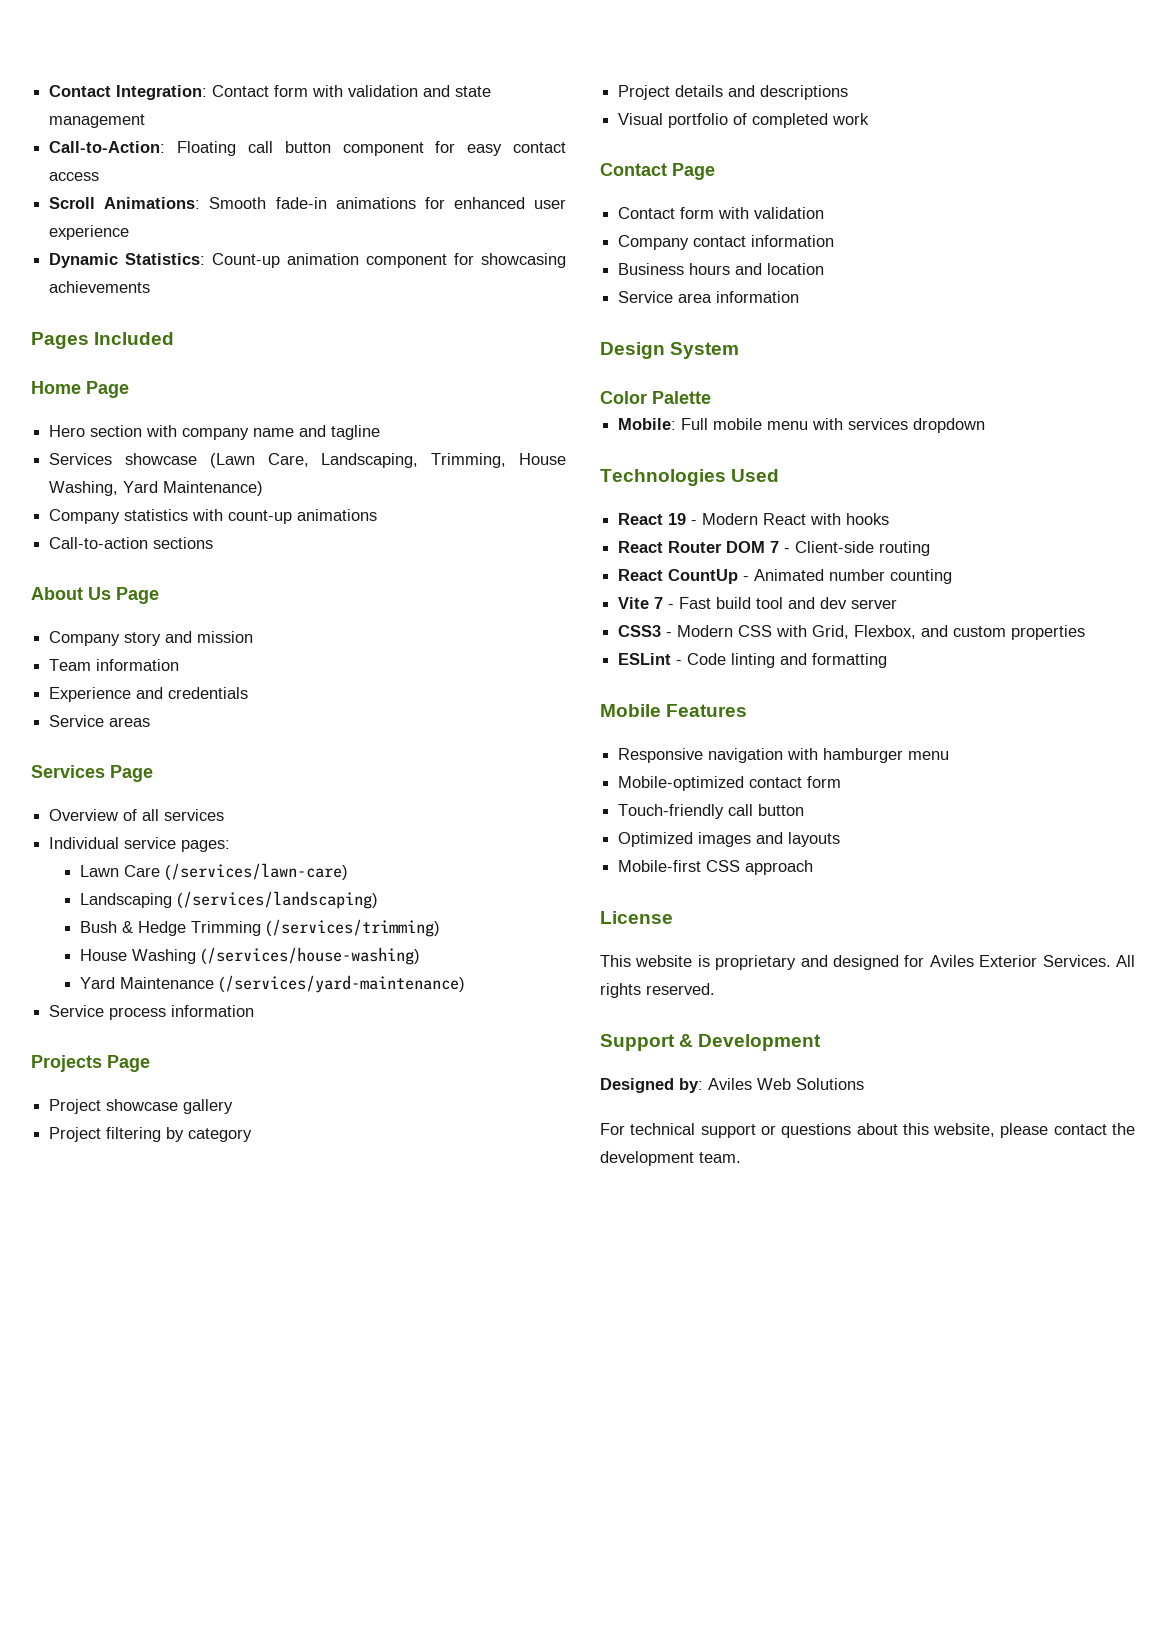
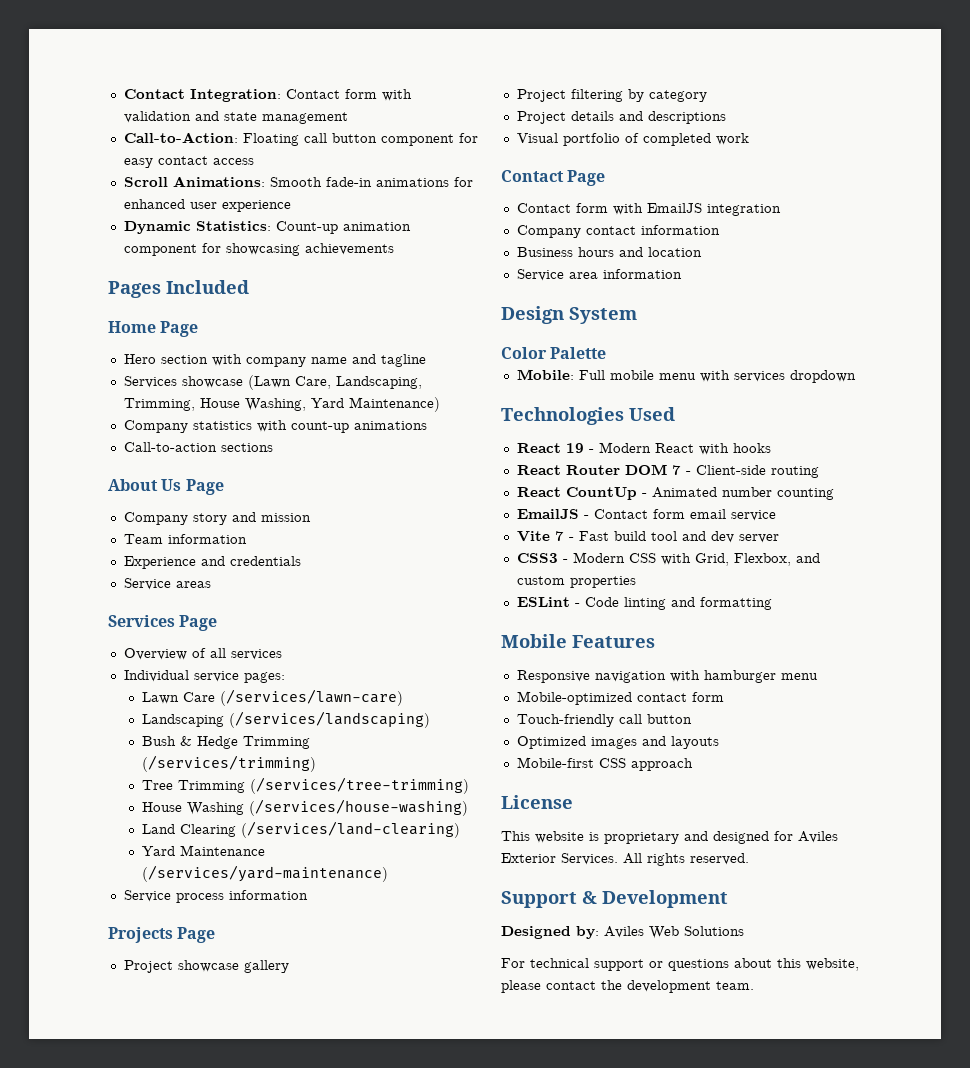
+ Tree Trimming (/services/tree-trimming)
+ Land Clearing (/services/land-clearing)
  Contact Page
- Contact form with validation
+ Contact form with EmailJS integration
+ EmailJS - Contact form email service

